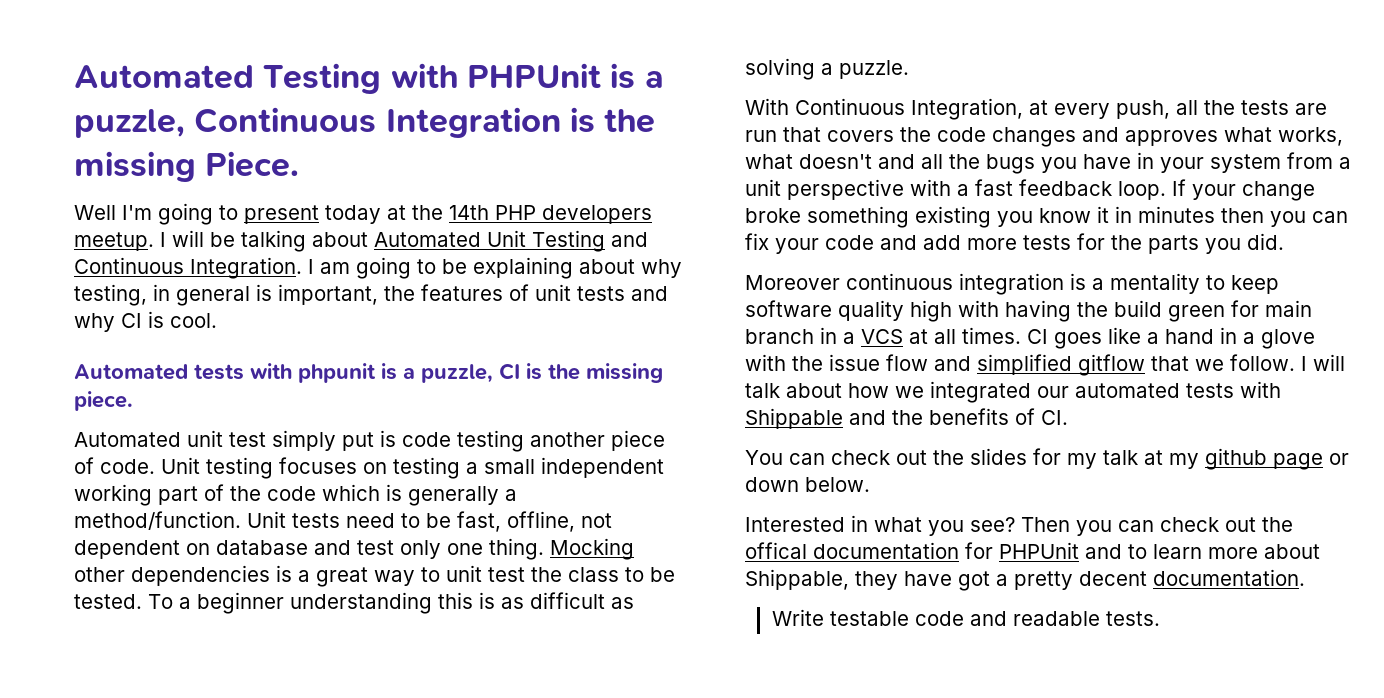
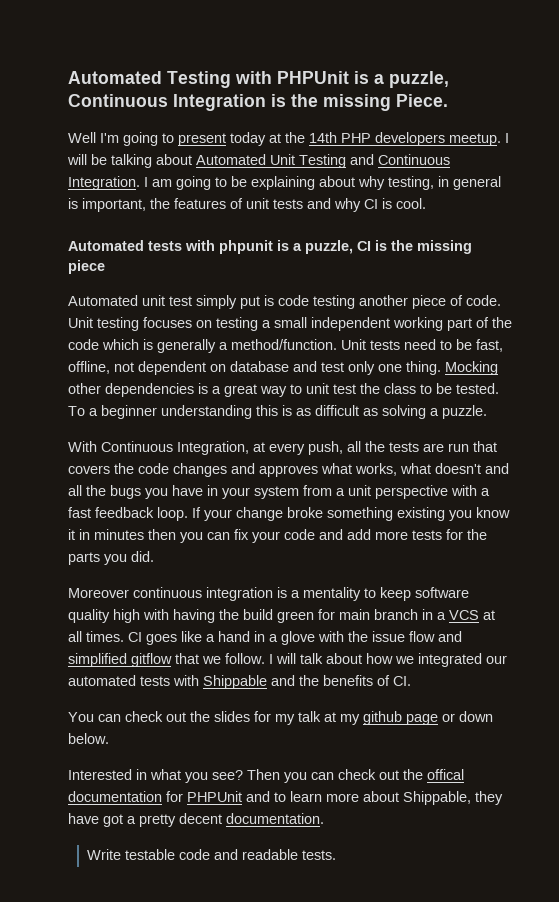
- Automated tests with phpunit is a puzzle, CI is the missing piece.
+ Automated tests with phpunit is a puzzle, CI is the missing piece

